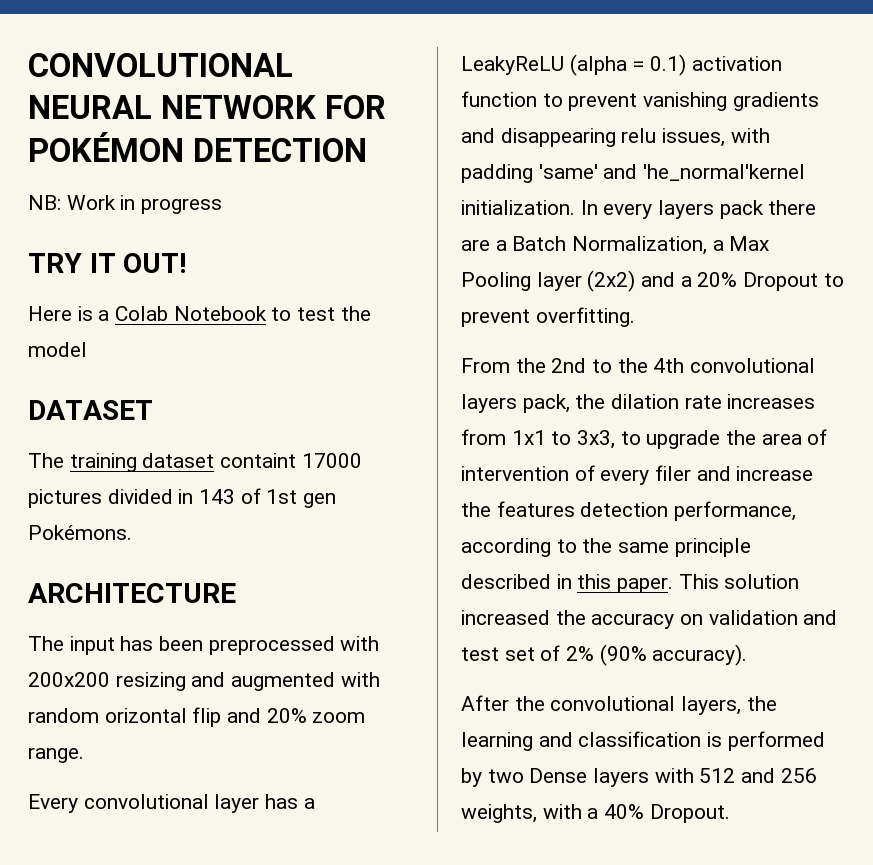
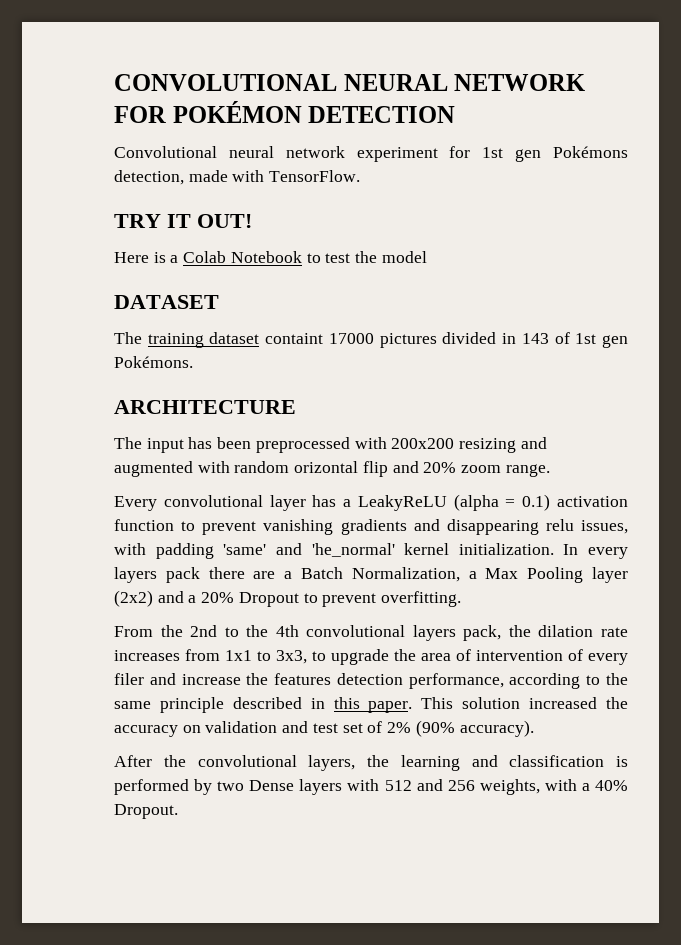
- NB: Work in progress
+ Convolutional neural network experiment for 1st gen Pokémons detection, made with TensorFlow.
- Every convolutional layer has a LeakyReLU (alpha = 0.1) activation function to prevent vanishing gradients and disappearing relu issues, with padding 'same' and 'he_normal'kernel initialization.
+ Every convolutional layer has a LeakyReLU (alpha = 0.1) activation function to prevent vanishing gradients and disappearing relu issues, with padding 'same' and 'he_normal' kernel initialization.

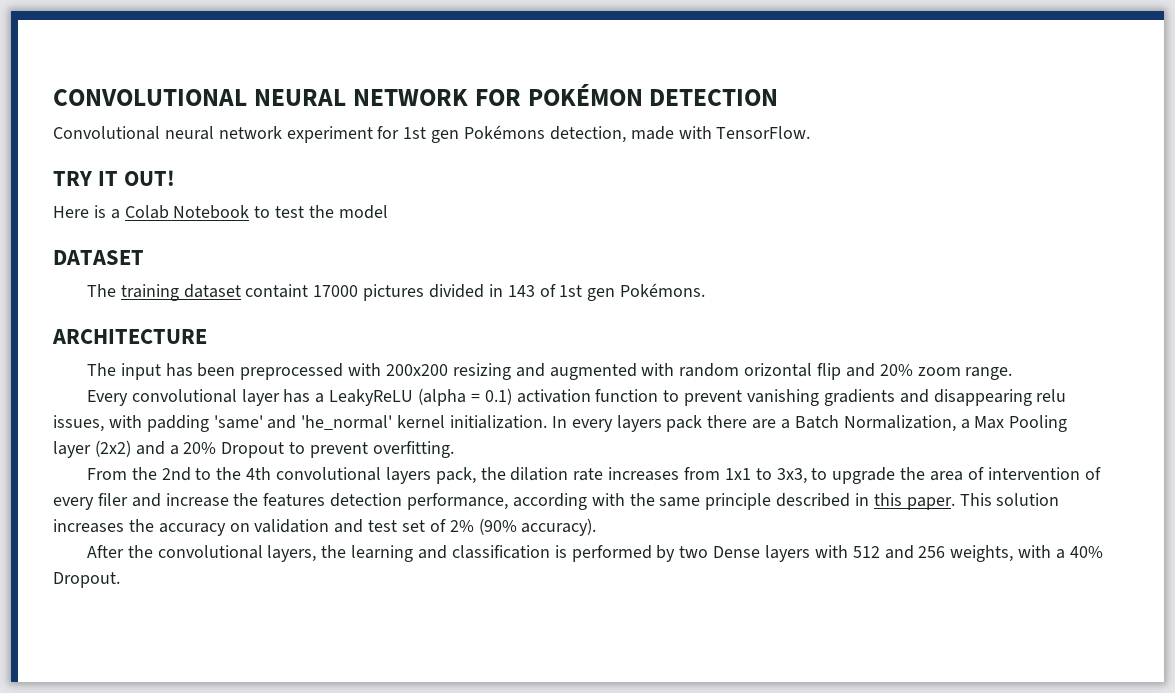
- From the 2nd to the 4th convolutional layers pack, the dilation rate increases from 1x1 to 3x3, to upgrade the area of intervention of every filer and increase the features detection performance, according to the same principle described in this paper.
+ From the 2nd to the 4th convolutional layers pack, the dilation rate increases from 1x1 to 3x3, to upgrade the area of intervention of every filer and increase the features detection performance, according with the same principle described in this paper.
- This solution increased the accuracy on validation and test set of 2% (90% accuracy).
+ This solution increases the accuracy on validation and test set of 2% (90% accuracy).

